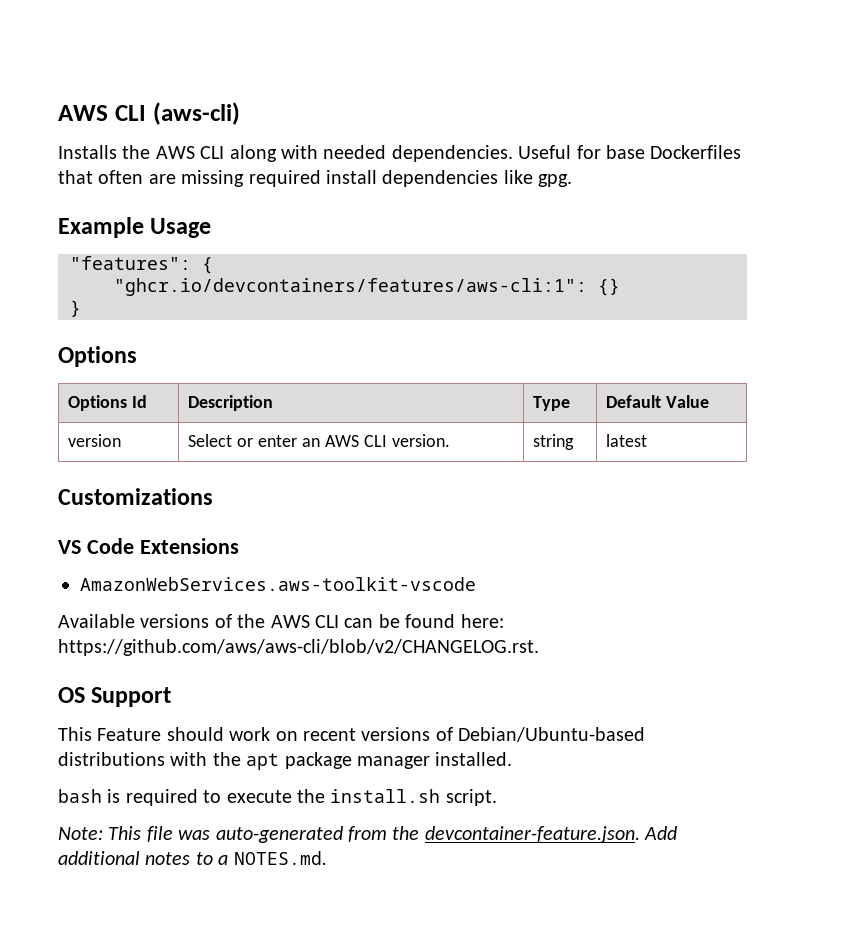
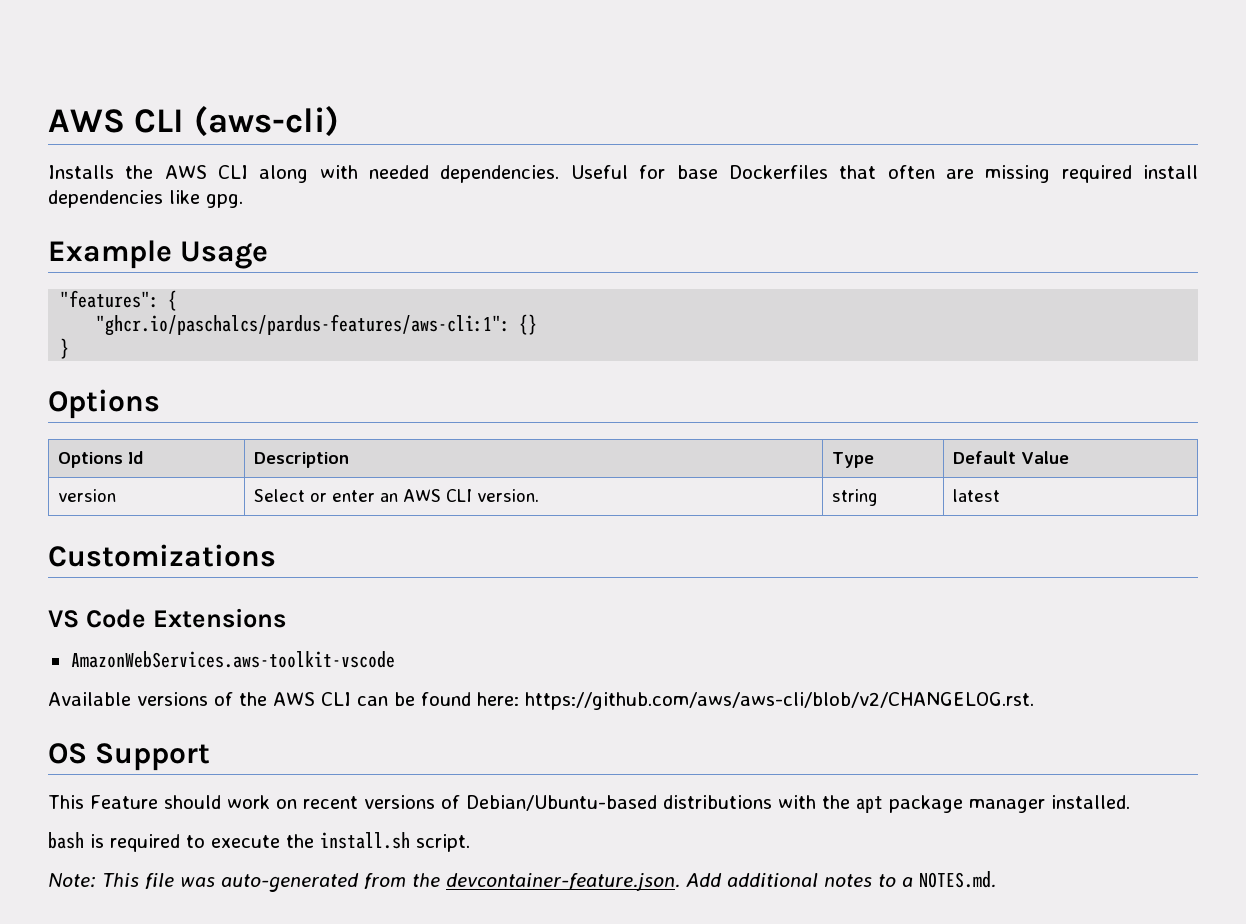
- "ghcr.io/devcontainers/features/aws-cli:1": {}
+ "ghcr.io/paschalcs/pardus-features/aws-cli:1": {}

